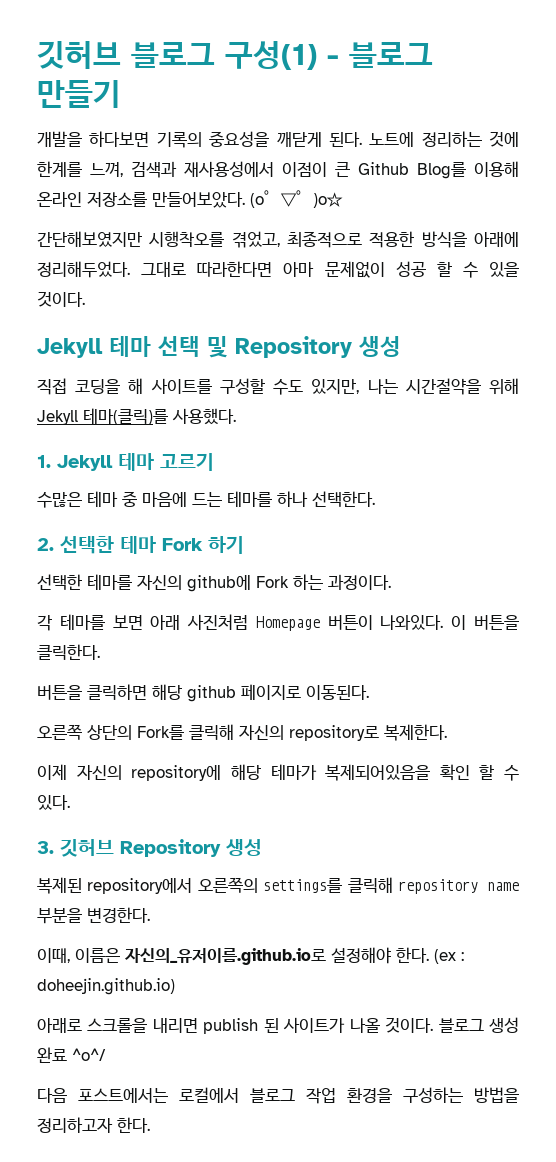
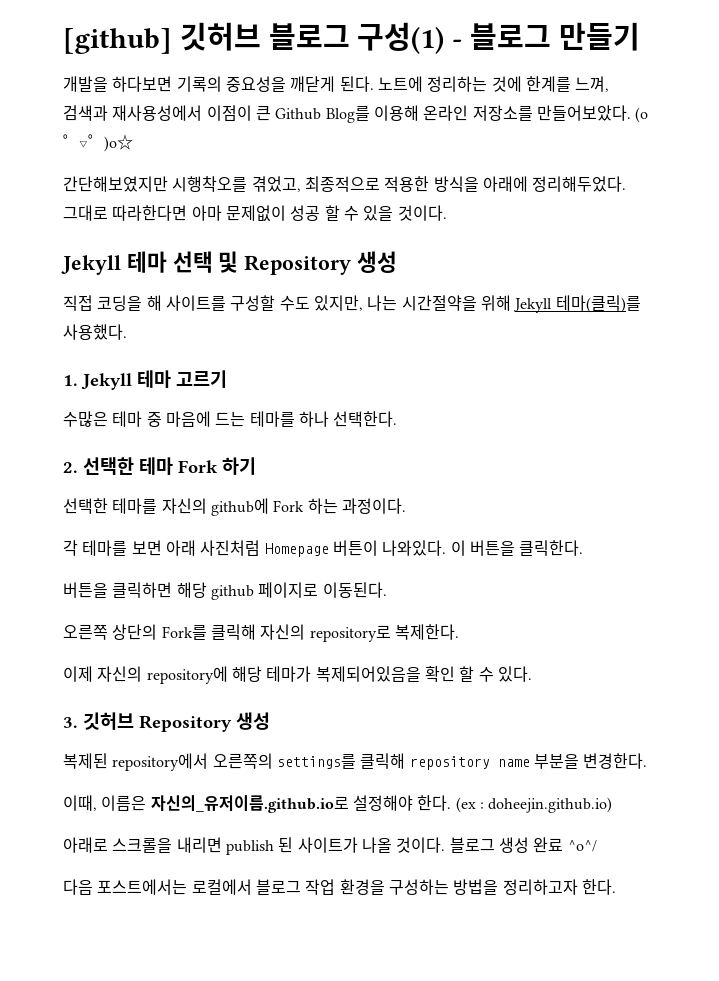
- 깃허브 블로그 구성(1) - 블로그 만들기
+ [github] 깃허브 블로그 구성(1) - 블로그 만들기

